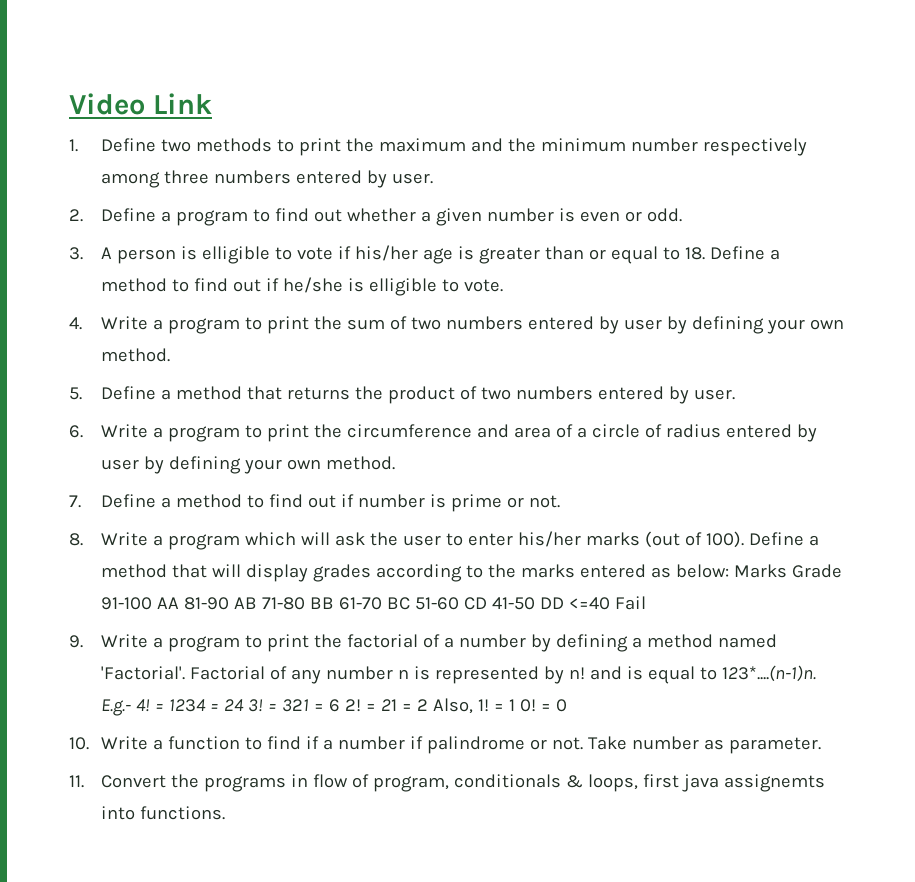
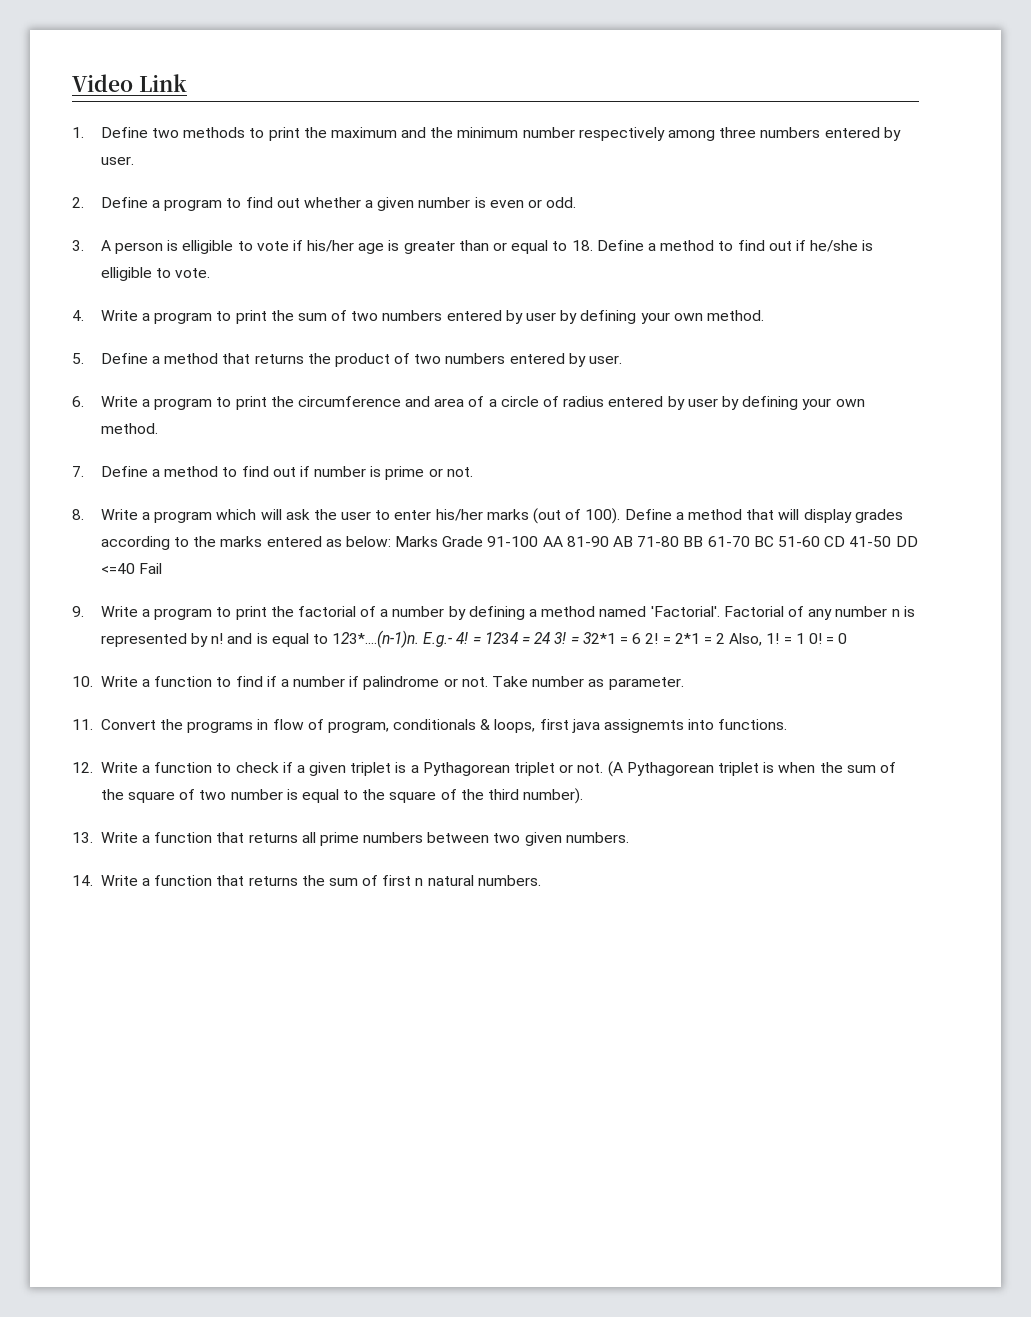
- = 321 = 6 2!
+ = 32*1 = 6 2!
- = 21 = 2 Also, 1!
+ = 2*1 = 2 Also, 1!
+ 12. Write a function to check if a given triplet is a Pythagorean triplet or not. (A Pythagorean triplet is when the sum of the square of two number is equal to the square of the third number).
+ 13. Write a function that returns all prime numbers between two given numbers.
+ 14. Write a function that returns the sum of first n natural numbers.

